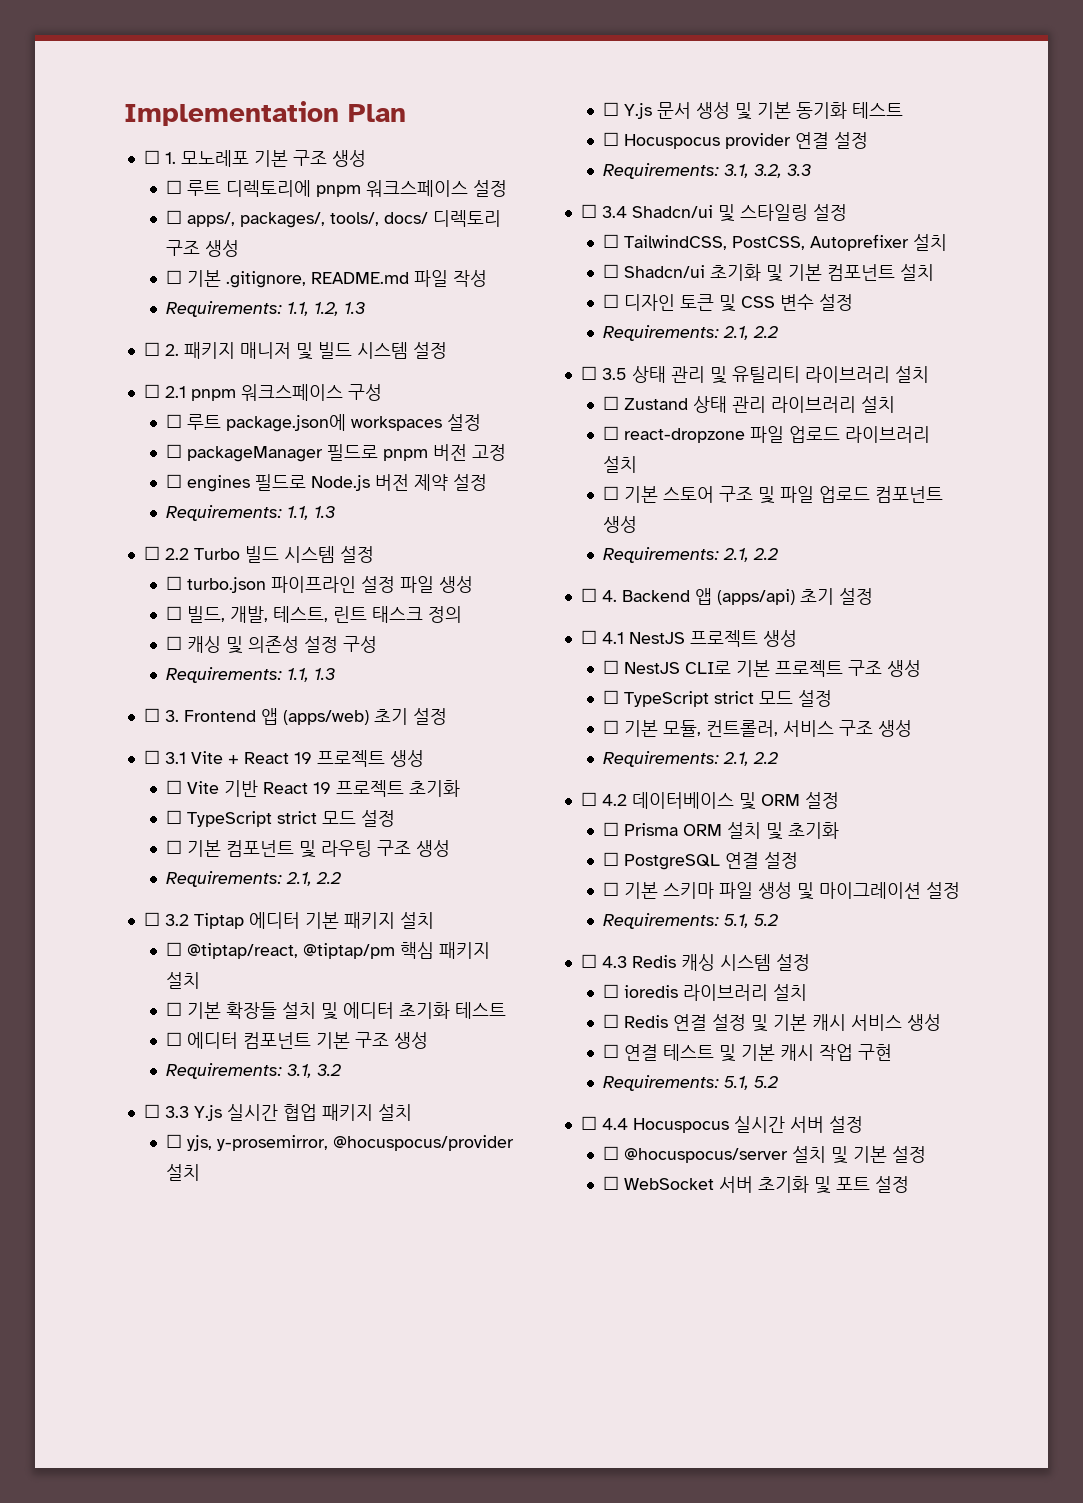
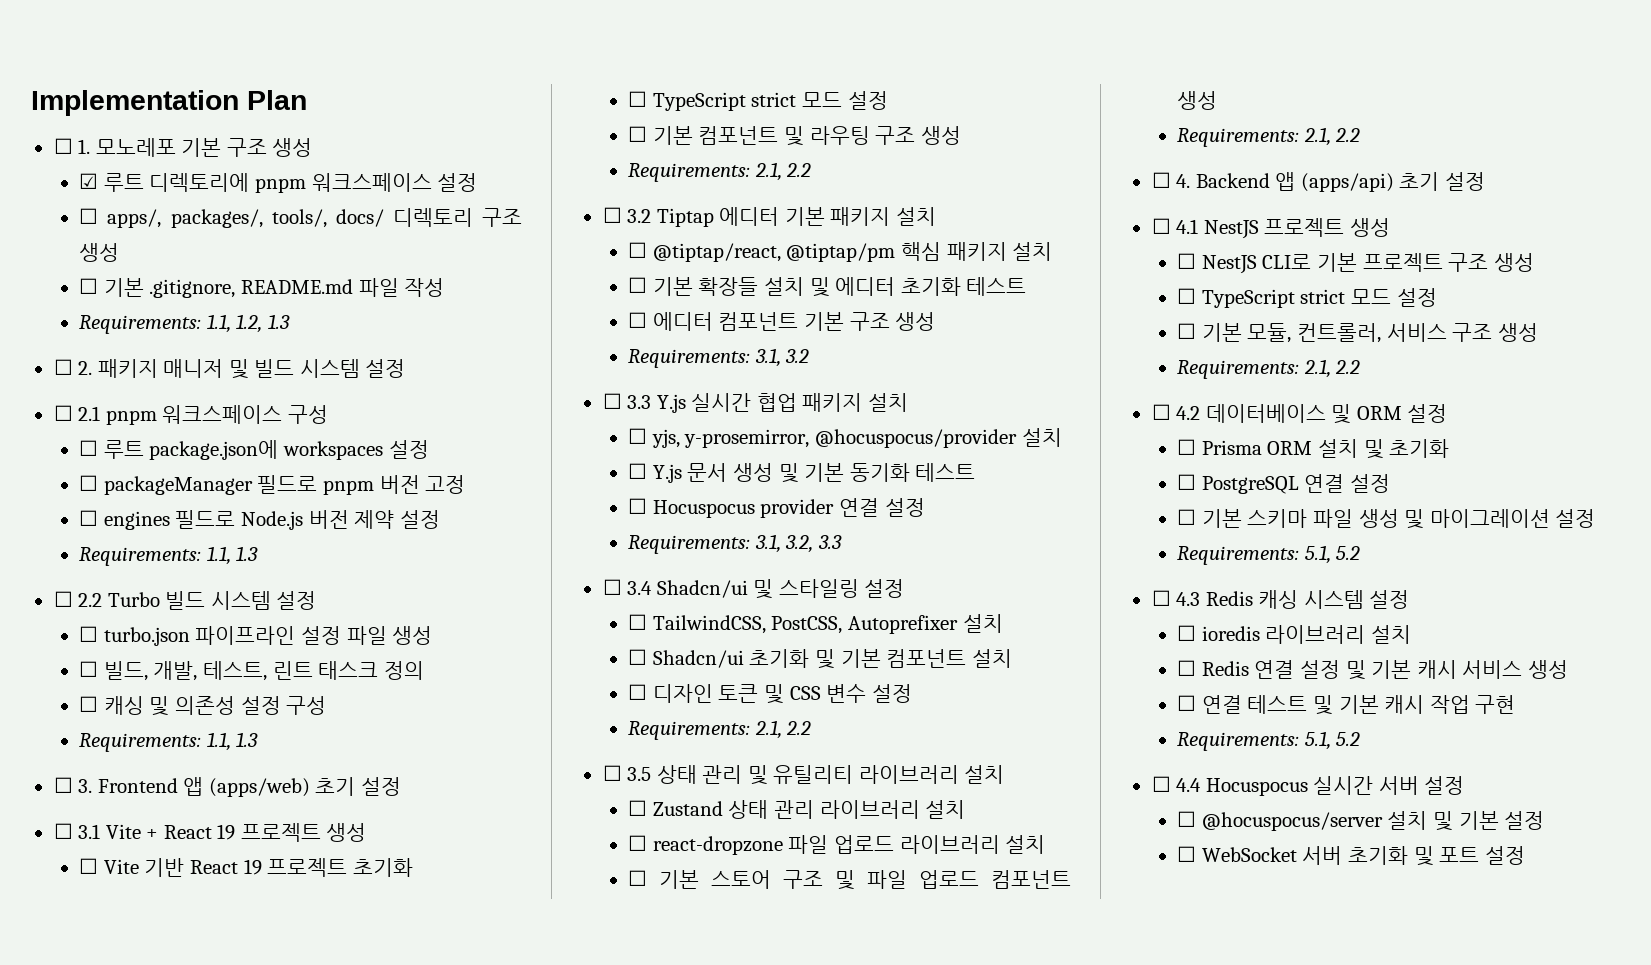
- ☐ 루트 디렉토리에 pnpm 워크스페이스 설정
+ ☑ 루트 디렉토리에 pnpm 워크스페이스 설정

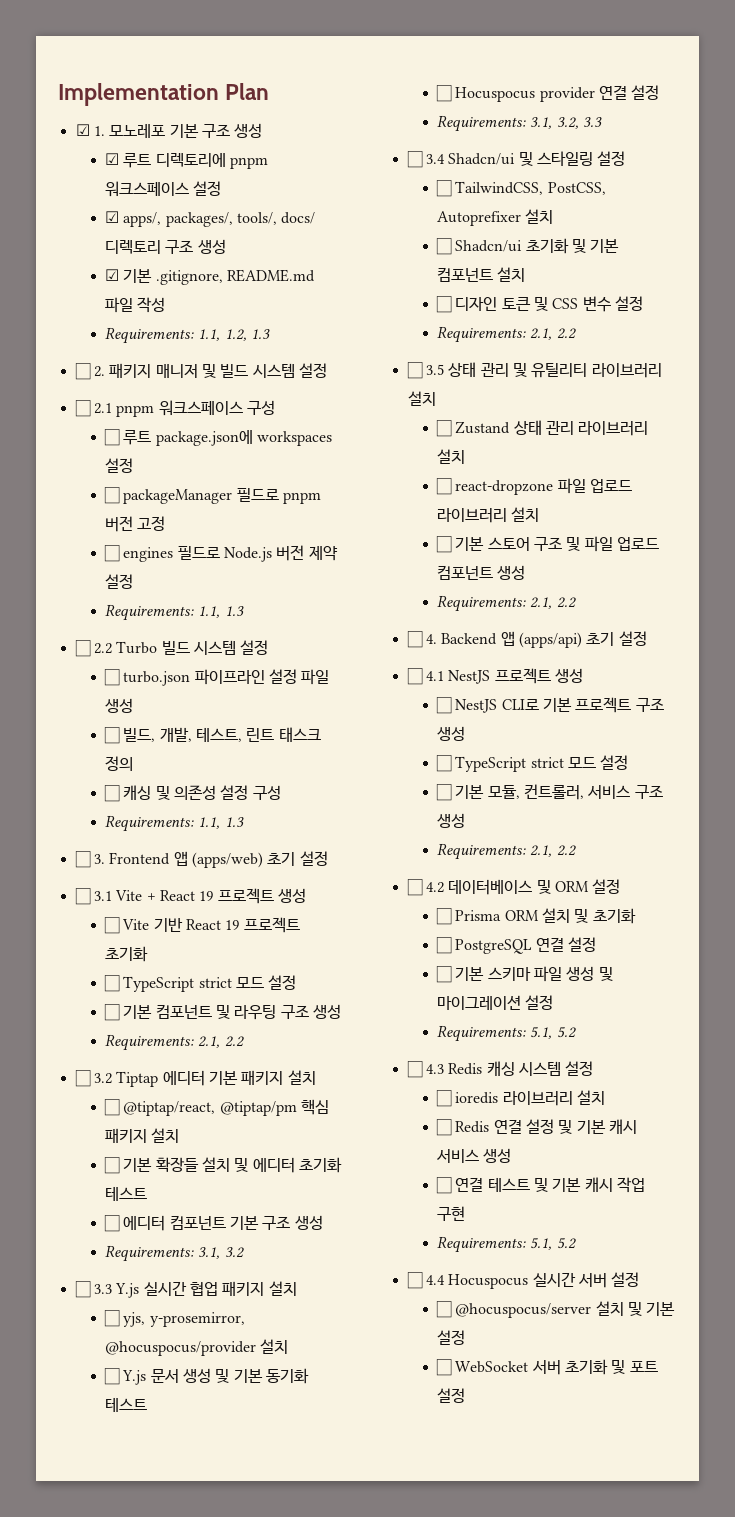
- ☐ 1. 모노레포 기본 구조 생성
+ ☑ 1. 모노레포 기본 구조 생성
- ☐ apps/, packages/, tools/, docs/ 디렉토리 구조 생성
+ ☑ apps/, packages/, tools/, docs/ 디렉토리 구조 생성
- ☐ 기본 .gitignore, README.md 파일 작성
+ ☑ 기본 .gitignore, README.md 파일 작성

